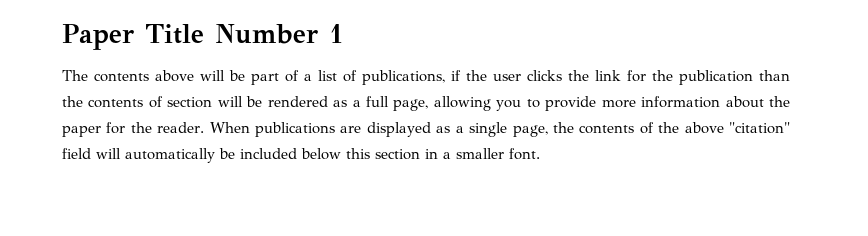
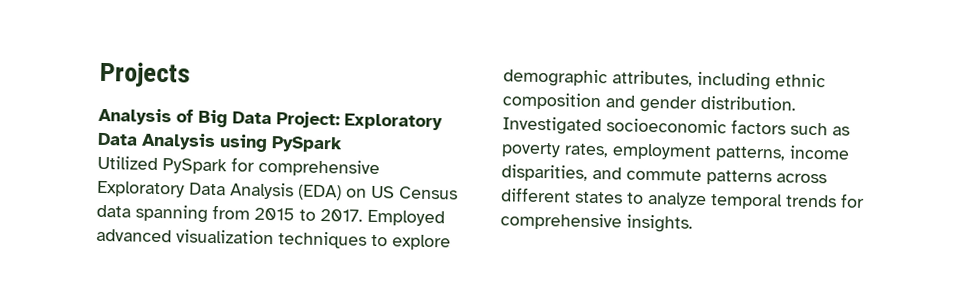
- Paper Title Number 1
- The contents above will be part of a list of publications, if the user clicks the link for the publication than the contents of section will be rendered as a full page, allowing you to provide more information about the paper for the reader. When publications are displayed as a single page, the contents of the above "citation" field will automatically be included below this section in a smaller font.
+ Projects
+ Analysis of Big Data Project: Exploratory Data Analysis using PySpark
+ Utilized PySpark for comprehensive Exploratory Data Analysis (EDA) on US Census data spanning from 2015 to 2017. Employed advanced visualization techniques to explore demographic attributes, including ethnic composition and gender distribution. Investigated socioeconomic factors such as poverty rates, employment patterns, income disparities, and commute patterns across different states to analyze temporal trends for comprehensive insights.

